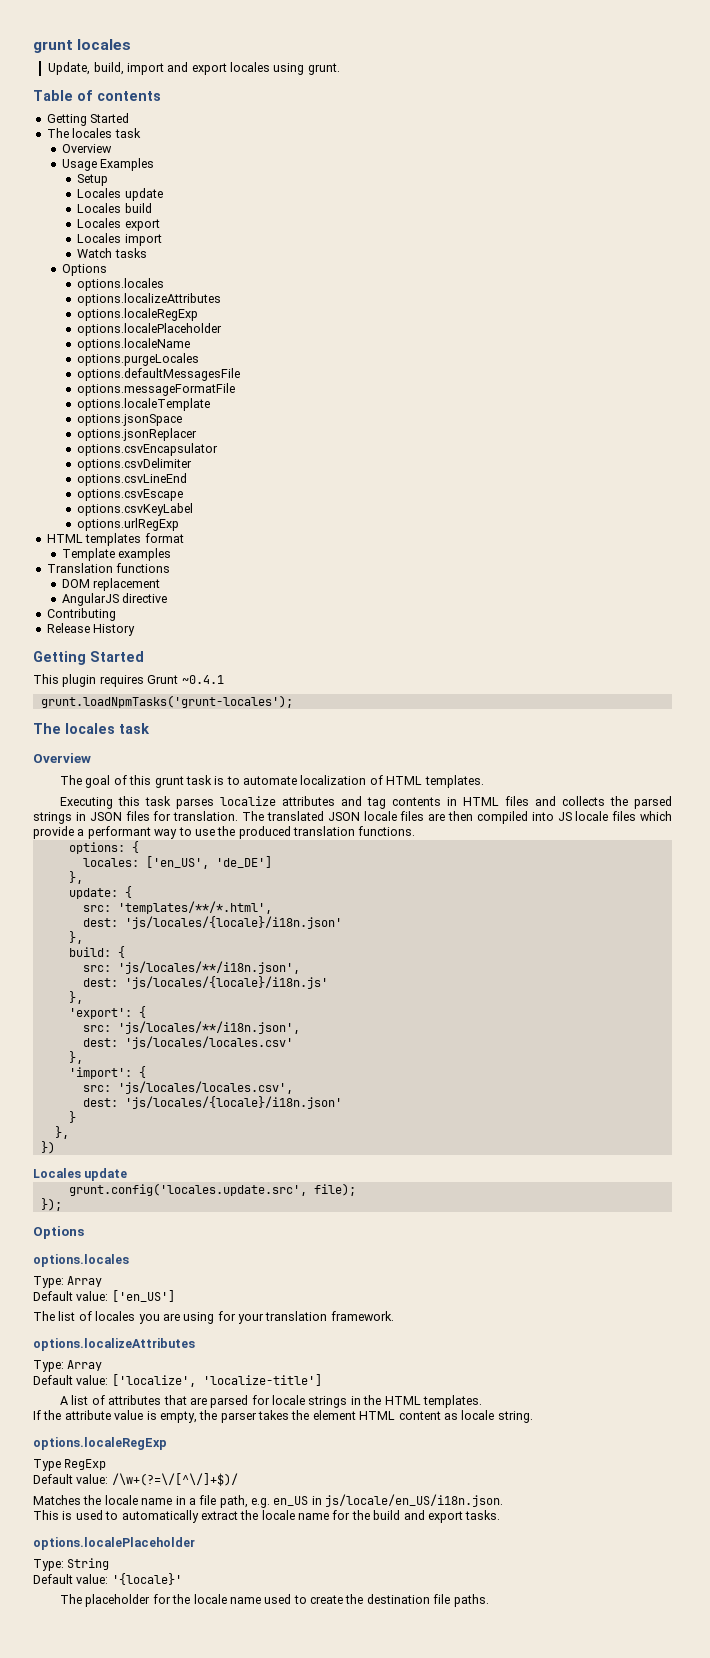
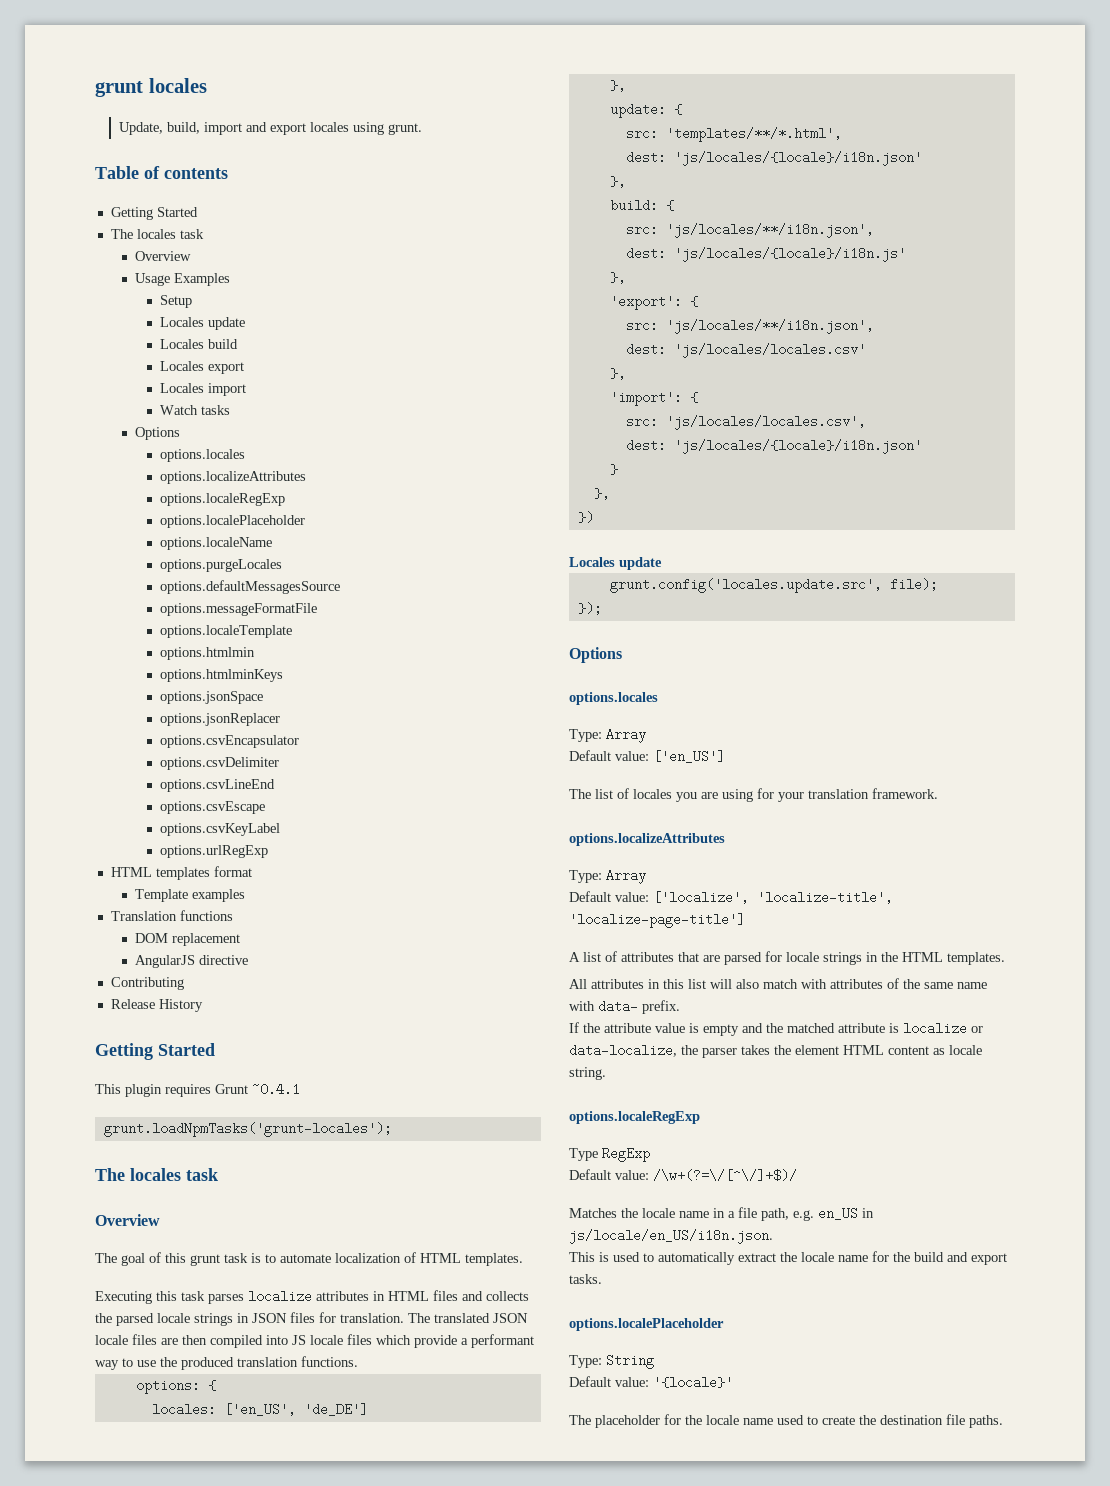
- options.defaultMessagesFile
+ options.defaultMessagesSource
+ options.htmlmin
+ options.htmlminKeys
- Executing this task parses localize attributes and tag contents in HTML files and collects the parsed strings in JSON files for translation.
+ Executing this task parses localize attributes in HTML files and collects the parsed locale strings in JSON files for translation.
- Default value: ['localize', 'localize-title']
+ Default value: ['localize', 'localize-title', 'localize-page-title']
+ All attributes in this list will also match with attributes of the same name with data- prefix.
- If the attribute value is empty, the parser takes the element HTML content as locale string.
+ If the attribute value is empty and the matched attribute is localize or data-localize, the parser takes the element HTML content as locale string.

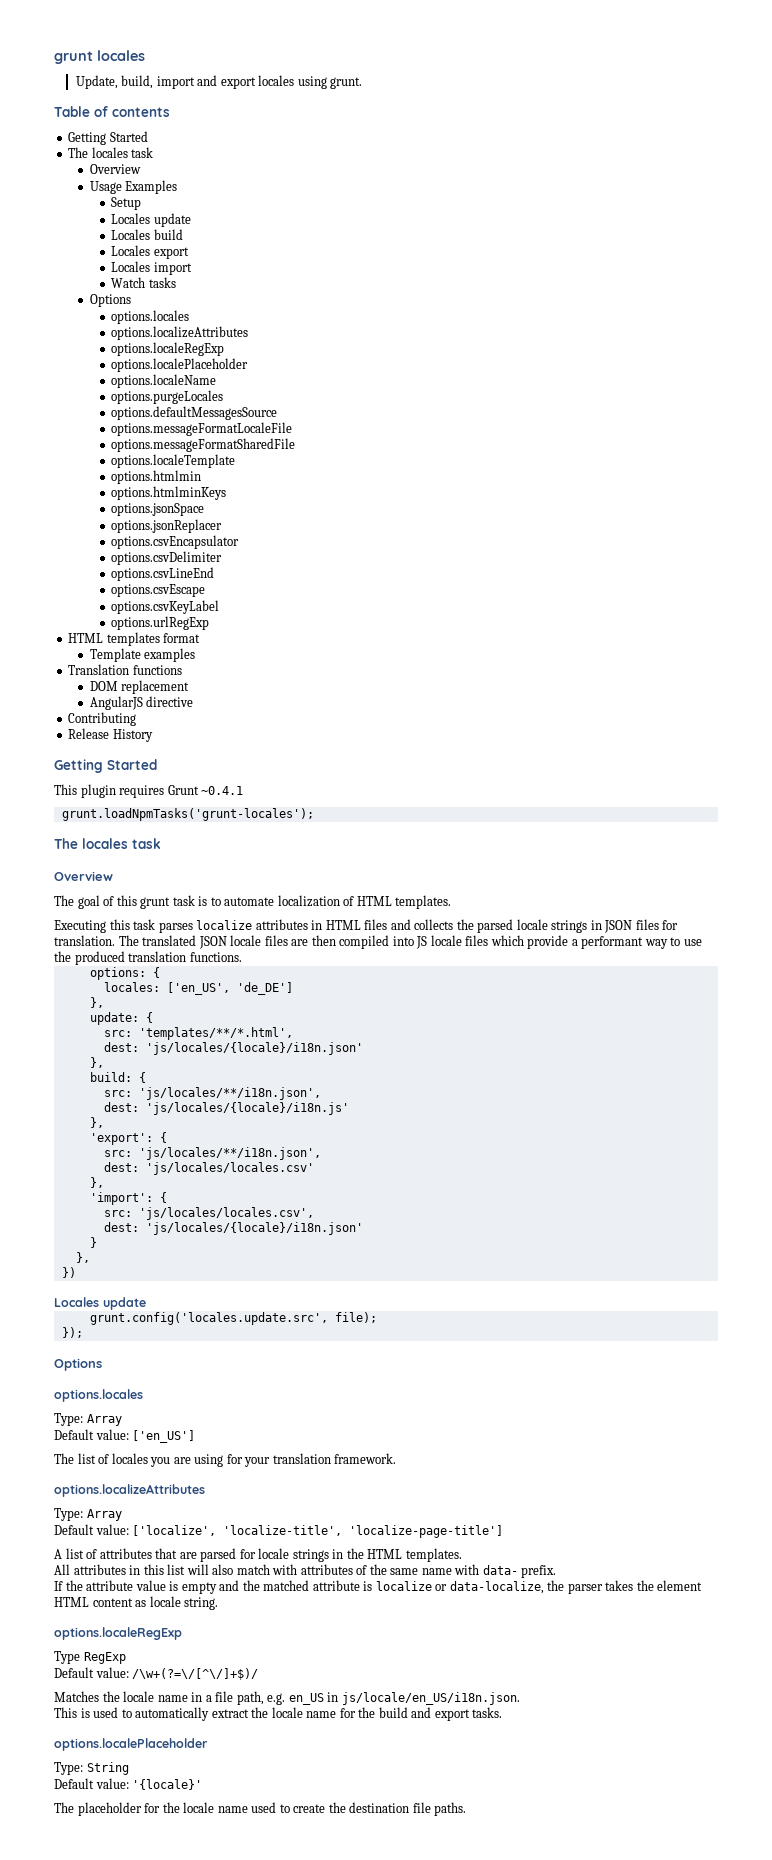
- options.messageFormatFile
+ options.messageFormatLocaleFile
+ options.messageFormatSharedFile

